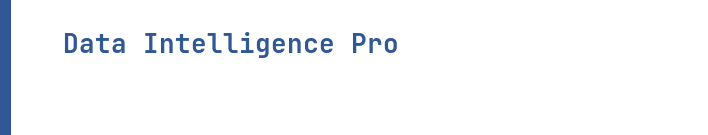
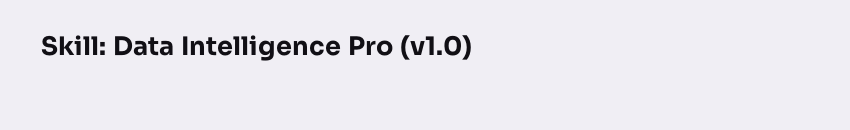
- Data Intelligence Pro
+ Skill: Data Intelligence Pro (v1.0)

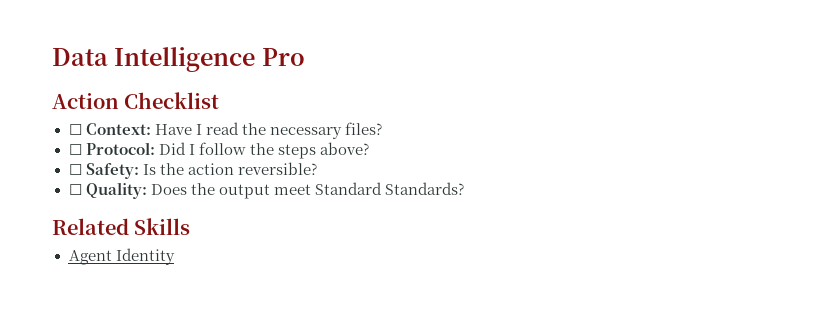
- Skill: Data Intelligence Pro (v1.0)
+ Data Intelligence Pro
+ Action Checklist
+ ☐ Context: Have I read the necessary files?
+ ☐ Protocol: Did I follow the steps above?
+ ☐ Safety: Is the action reversible?
+ ☐ Quality: Does the output meet Standard Standards?
+ Related Skills
+ Agent Identity

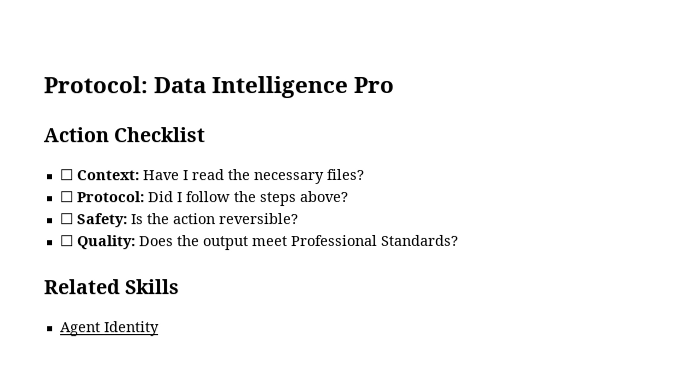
- Data Intelligence Pro
+ Protocol: Data Intelligence Pro
- ☐ Quality: Does the output meet Standard Standards?
+ ☐ Quality: Does the output meet Professional Standards?

